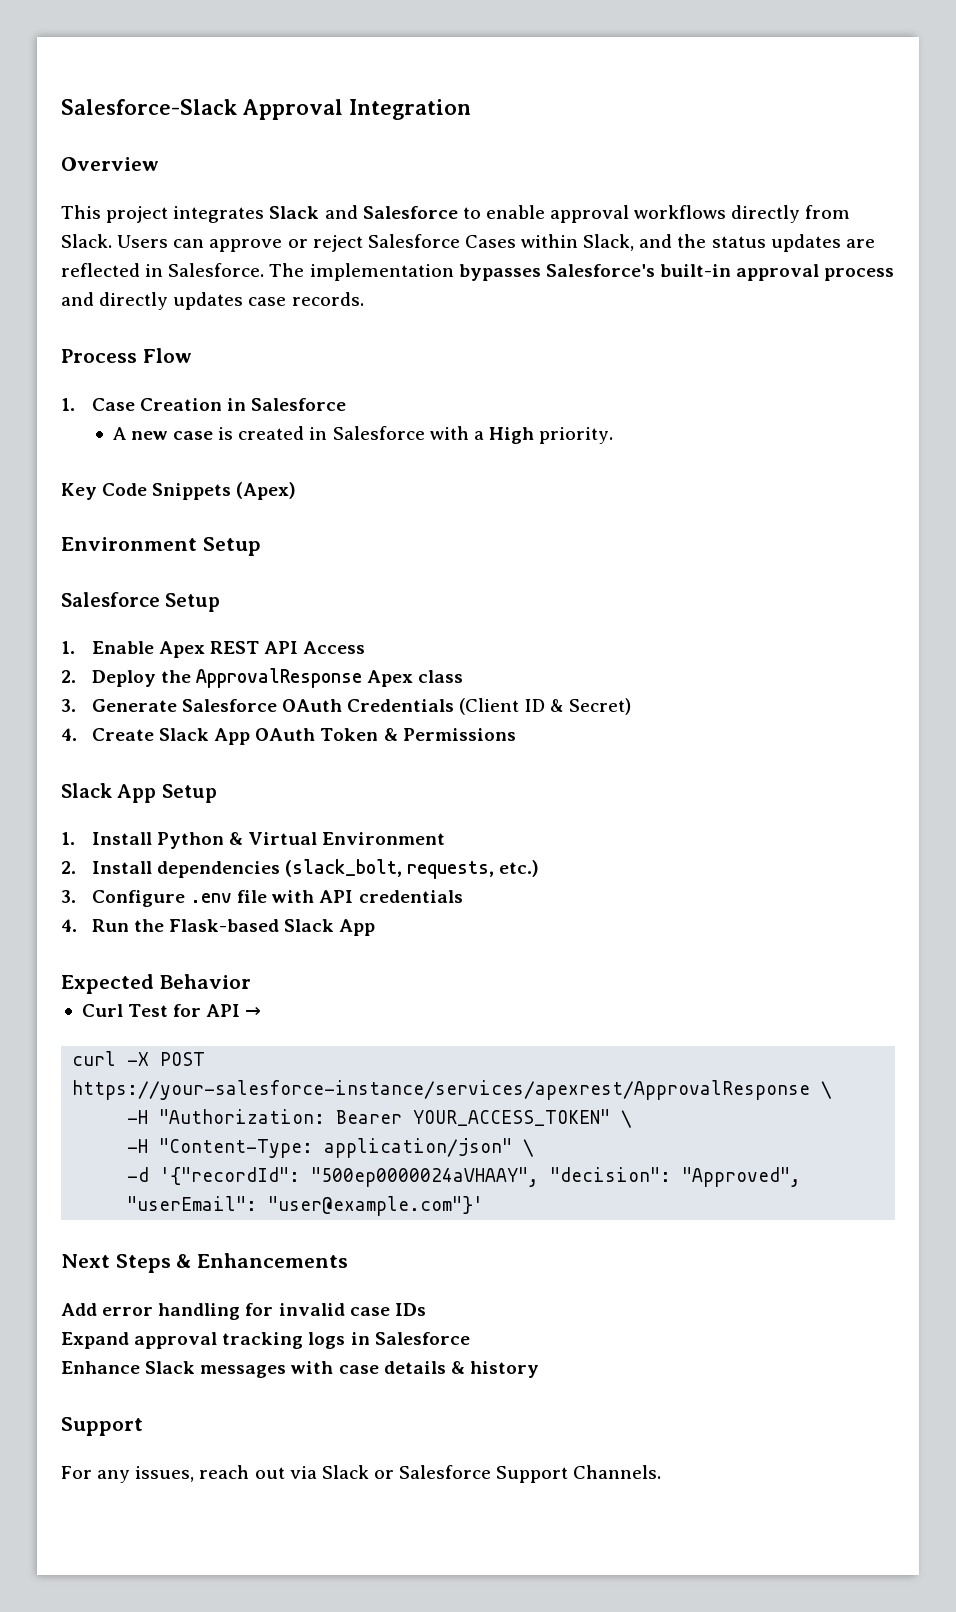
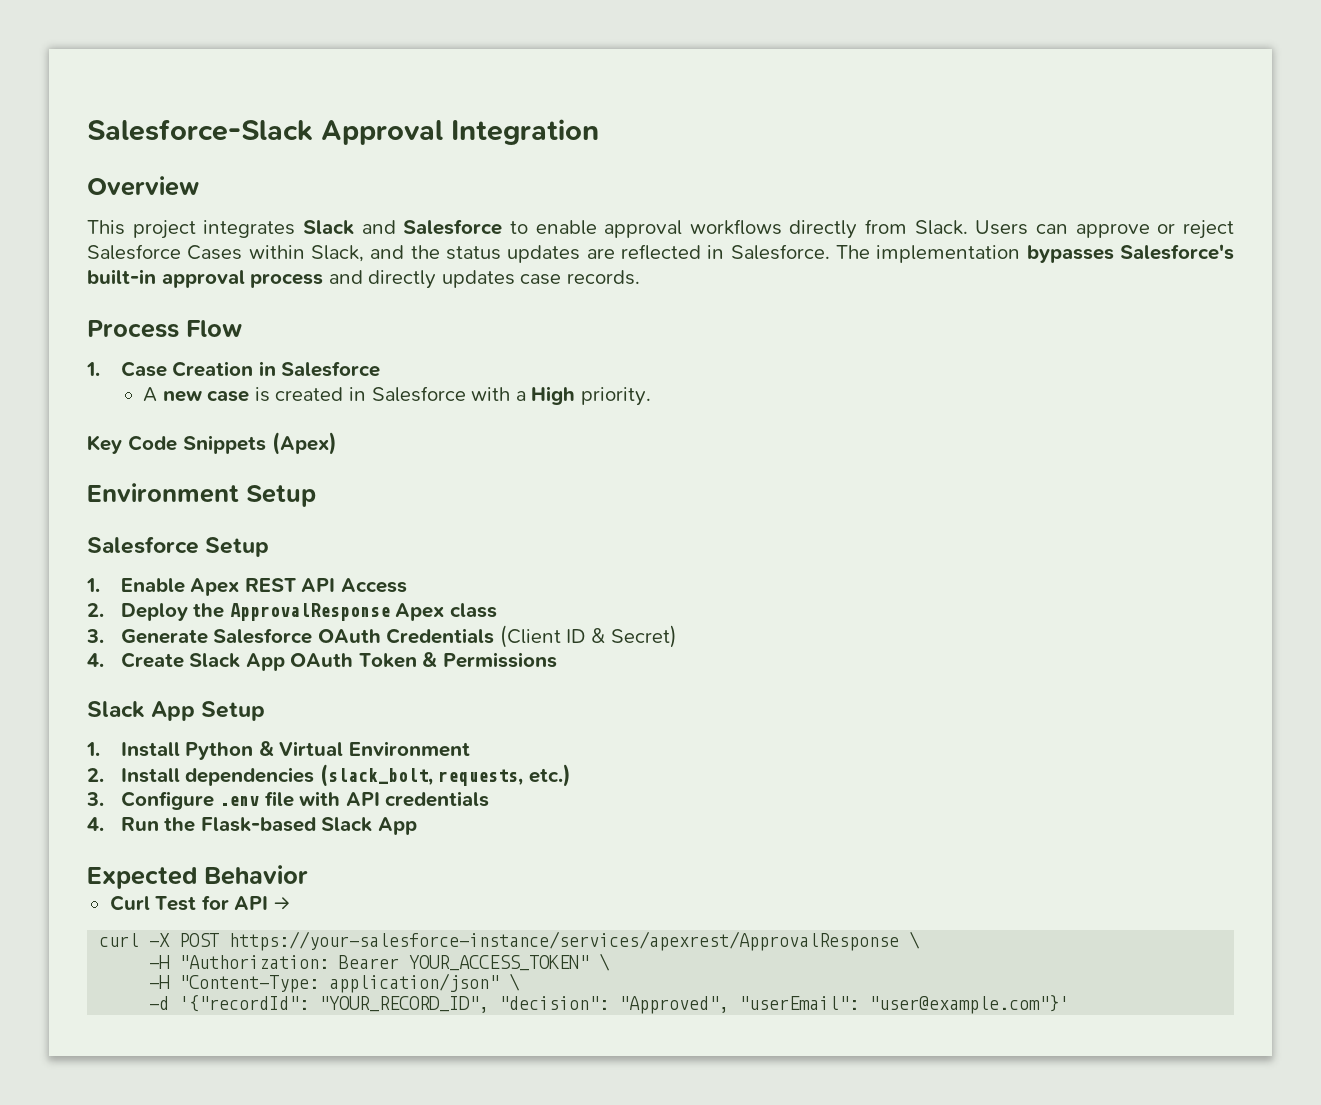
- -d '{"recordId": "500ep0000024aVHAAY", "decision": "Approved", "userEmail": "user@example.com"}'
+ -d '{"recordId": "YOUR_RECORD_ID", "decision": "Approved", "userEmail": "user@example.com"}'
- Next Steps & Enhancements
- Add error handling for invalid case IDs
- Expand approval tracking logs in Salesforce
- Enhance Slack messages with case details & history
- Support
- For any issues, reach out via Slack or Salesforce Support Channels.

